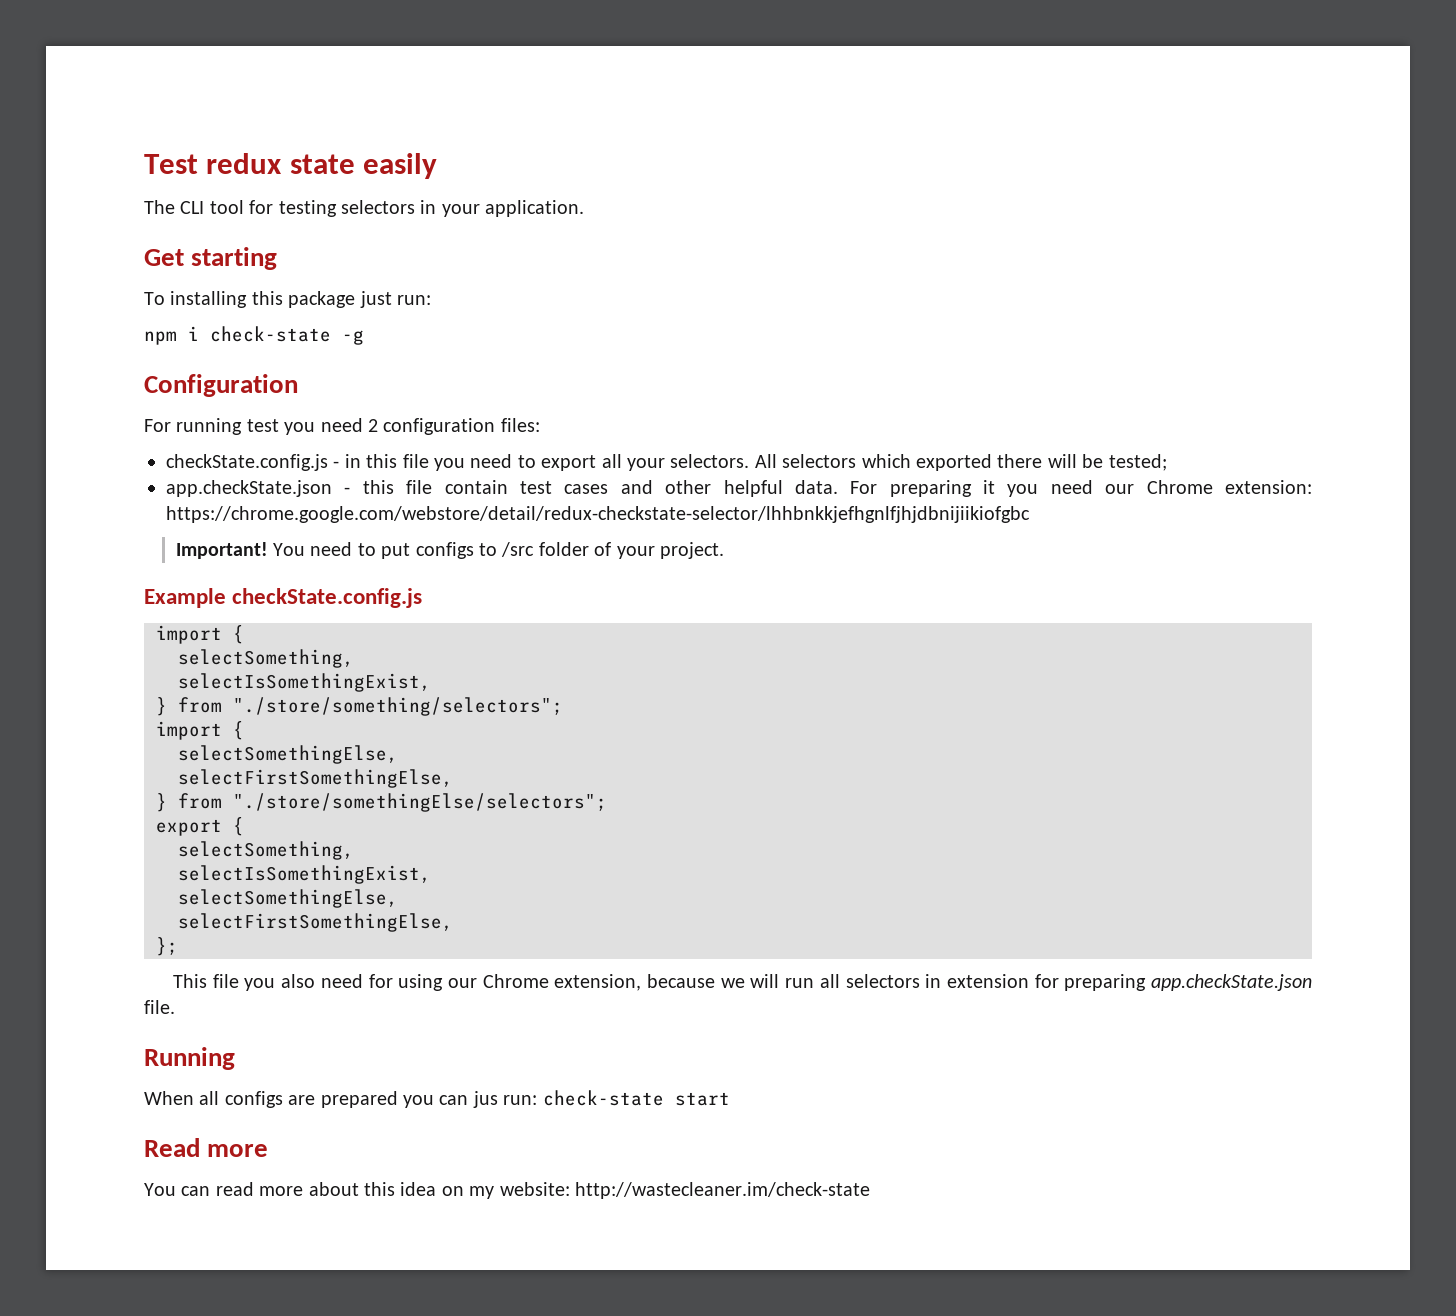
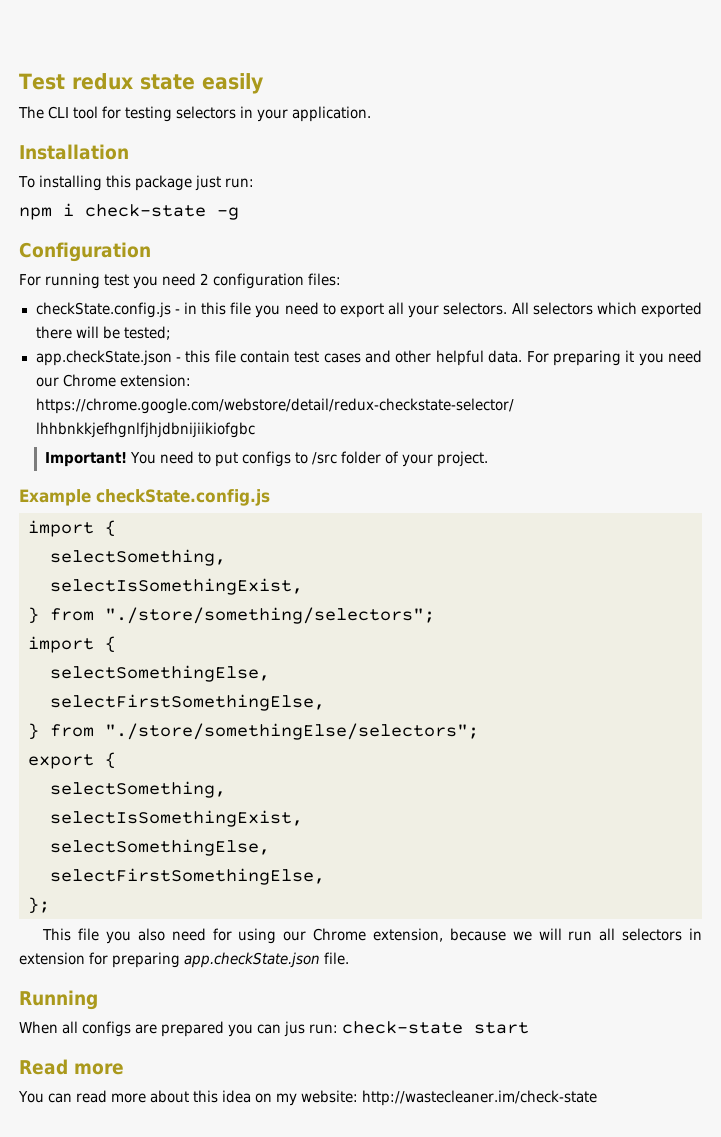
- Get starting
+ Installation

